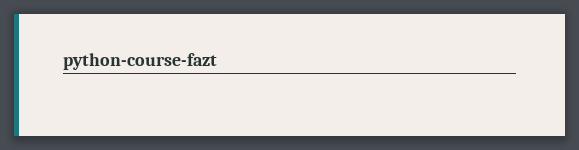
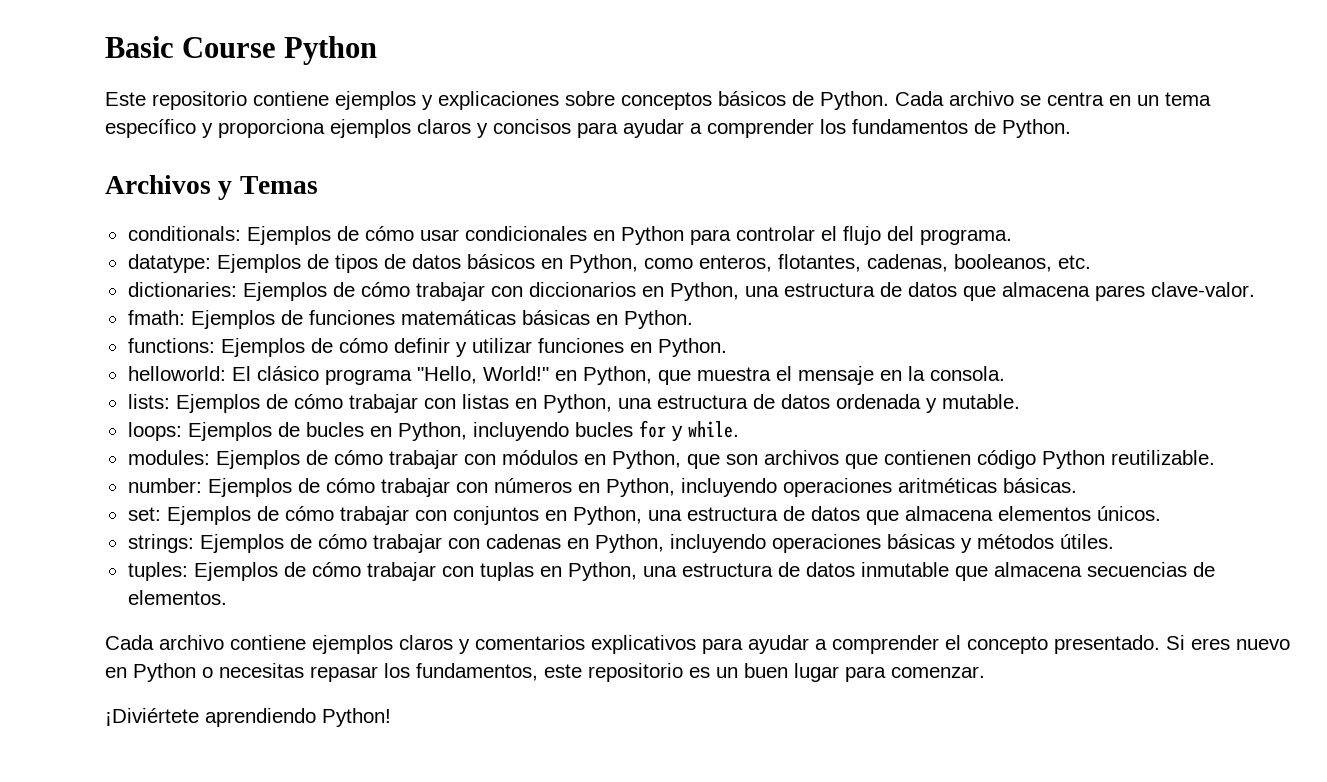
- python-course-fazt
+ Basic Course Python
+ Este repositorio contiene ejemplos y explicaciones sobre conceptos básicos de Python. Cada archivo se centra en un tema específico y proporciona ejemplos claros y concisos para ayudar a comprender los fundamentos de Python.
+ Archivos y Temas
+ conditionals: Ejemplos de cómo usar condicionales en Python para controlar el flujo del programa.
+ datatype: Ejemplos de tipos de datos básicos en Python, como enteros, flotantes, cadenas, booleanos, etc.
+ dictionaries: Ejemplos de cómo trabajar con diccionarios en Python, una estructura de datos que almacena pares clave-valor.
+ fmath: Ejemplos de funciones matemáticas básicas en Python.
+ functions: Ejemplos de cómo definir y utilizar funciones en Python.
+ helloworld: El clásico programa "Hello, World!" en Python, que muestra el mensaje en la consola.
+ lists: Ejemplos de cómo trabajar con listas en Python, una estructura de datos ordenada y mutable.
+ loops: Ejemplos de bucles en Python, incluyendo bucles for y while.
+ modules: Ejemplos de cómo trabajar con módulos en Python, que son archivos que contienen código Python reutilizable.
+ number: Ejemplos de cómo trabajar con números en Python, incluyendo operaciones aritméticas básicas.
+ set: Ejemplos de cómo trabajar con conjuntos en Python, una estructura de datos que almacena elementos únicos.
+ strings: Ejemplos de cómo trabajar con cadenas en Python, incluyendo operaciones básicas y métodos útiles.
+ tuples: Ejemplos de cómo trabajar con tuplas en Python, una estructura de datos inmutable que almacena secuencias de elementos.
+ Cada archivo contiene ejemplos claros y comentarios explicativos para ayudar a comprender el concepto presentado. Si eres nuevo en Python o necesitas repasar los fundamentos, este repositorio es un buen lugar para comenzar.
+ ¡Diviértete aprendiendo Python!

